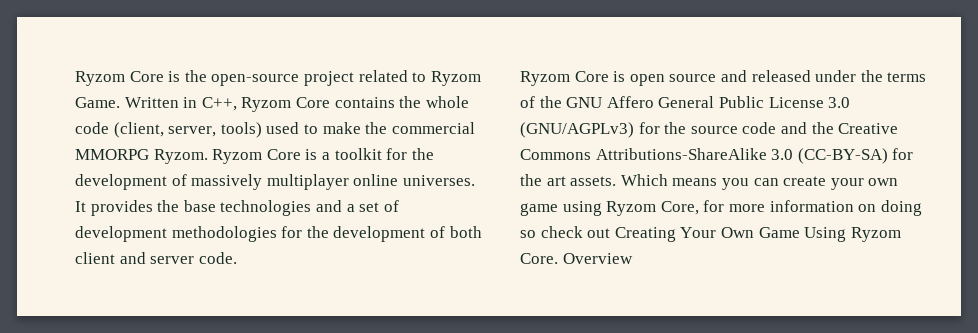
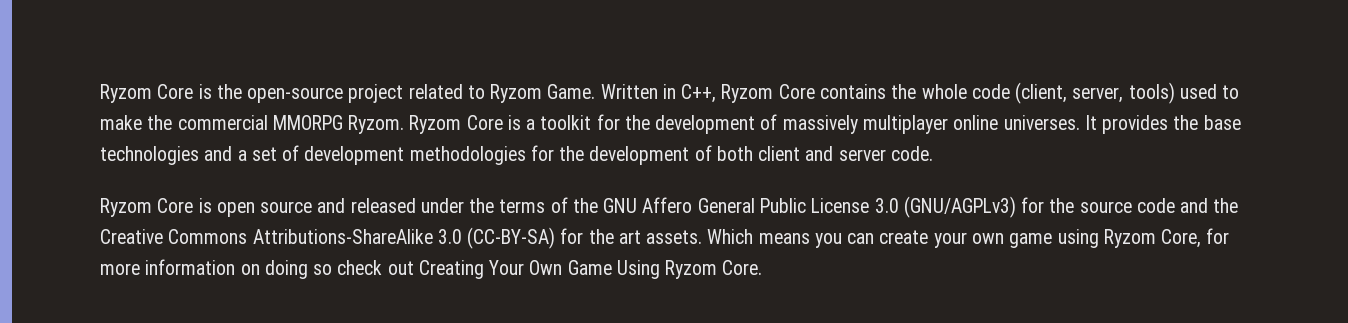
- Overview

